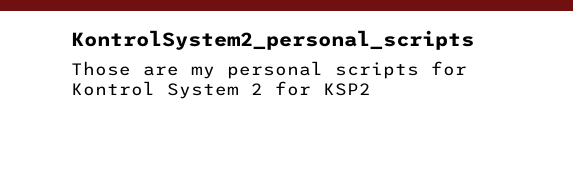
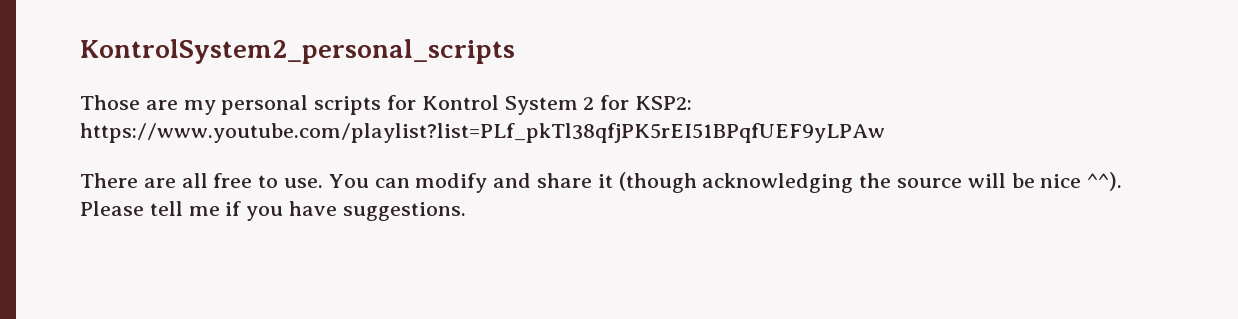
- Those are my personal scripts for Kontrol System 2 for KSP2
+ Those are my personal scripts for Kontrol System 2 for KSP2: https://www.youtube.com/playlist?list=PLf_pkTl38qfjPK5rEI51BPqfUEF9yLPAw
+ There are all free to use. You can modify and share it (though acknowledging the source will be nice ^^). Please tell me if you have suggestions.

